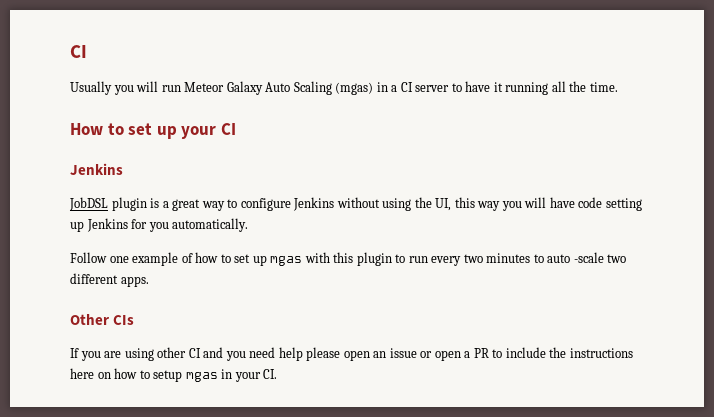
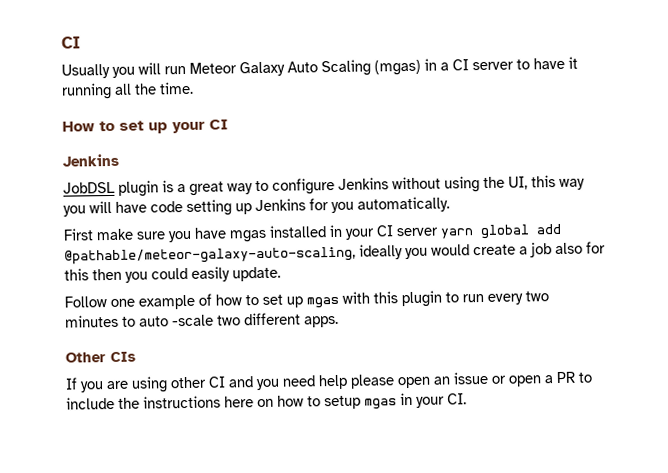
+ First make sure you have mgas installed in your CI server yarn global add @pathable/meteor-galaxy-auto-scaling, ideally you would create a job also for this then you could easily update.

